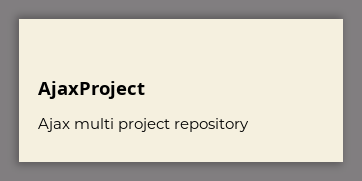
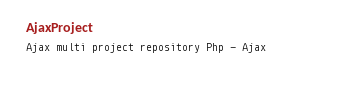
- Ajax multi project repository
+ Ajax multi project repository Php - Ajax

